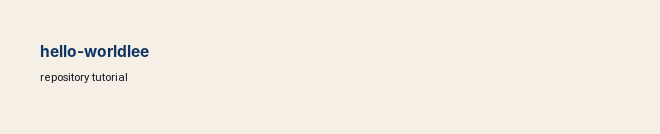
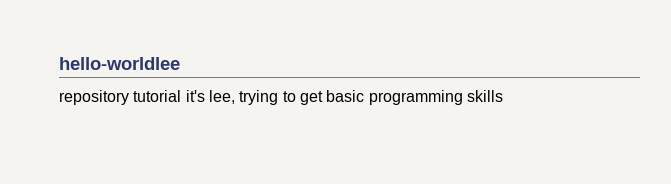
- repository tutorial
+ repository tutorial it's lee, trying to get basic programming skills

